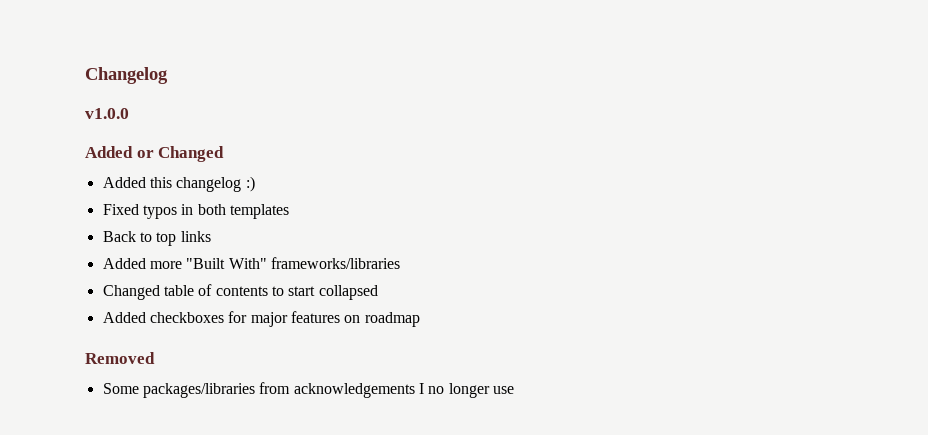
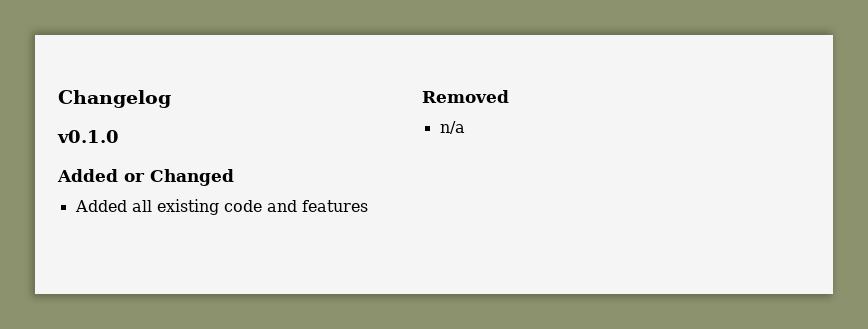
- v1.0.0
+ v0.1.0
- Added this changelog :)
- Fixed typos in both templates
- Back to top links
- Added more "Built With" frameworks/libraries
- Changed table of contents to start collapsed
- Added checkboxes for major features on roadmap
+ Added all existing code and features
- Some packages/libraries from acknowledgements I no longer use
+ n/a

